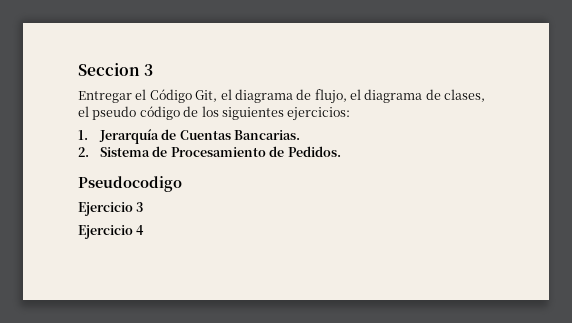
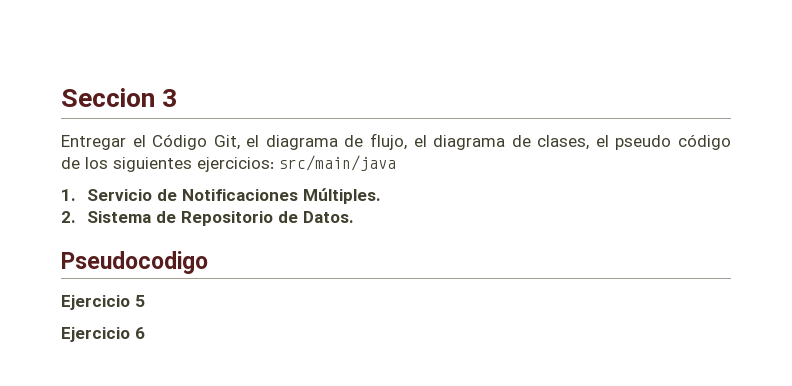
- Entregar el Código Git, el diagrama de flujo, el diagrama de clases, el pseudo código de los siguientes ejercicios:
+ Entregar el Código Git, el diagrama de flujo, el diagrama de clases, el pseudo código de los siguientes ejercicios: src/main/java
- 1. Jerarquía de Cuentas Bancarias.
+ 1. Servicio de Notificaciones Múltiples.
- 2. Sistema de Procesamiento de Pedidos.
+ 2. Sistema de Repositorio de Datos.
- Ejercicio 3
- Ejercicio 4
+ Ejercicio 5
+ Ejercicio 6

